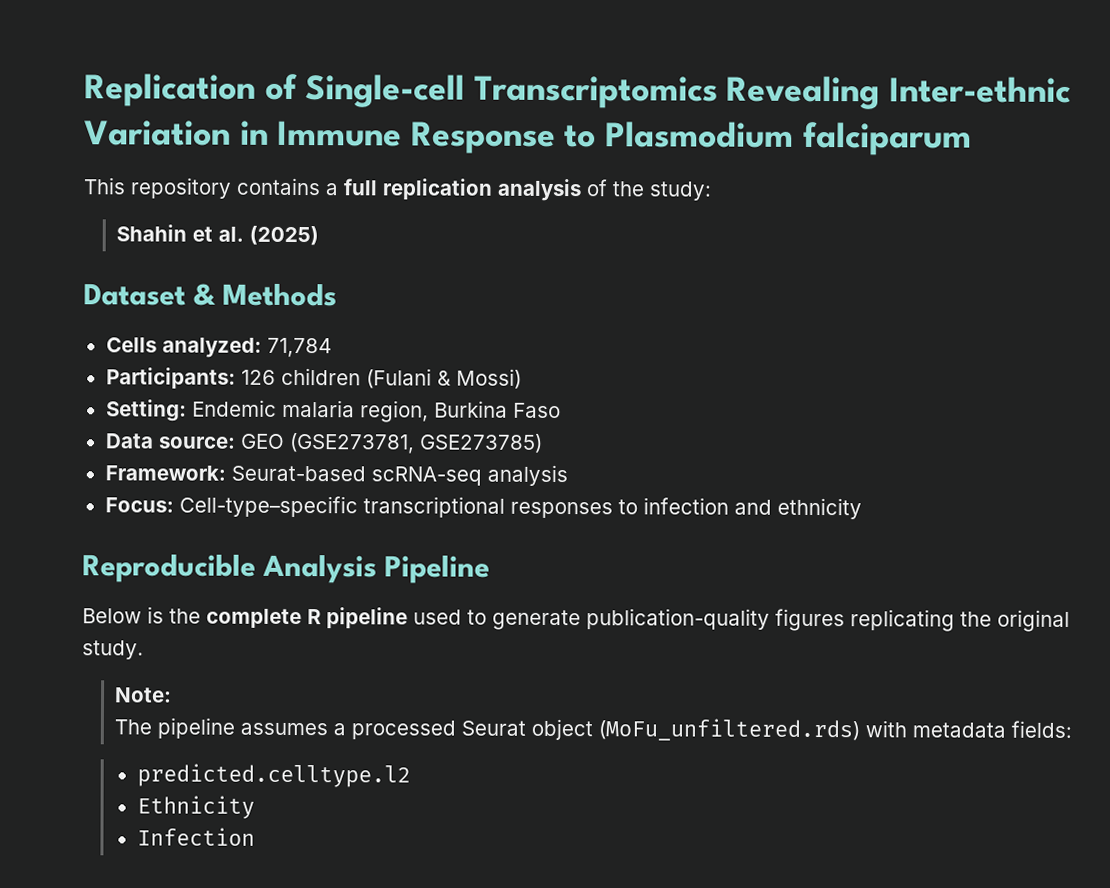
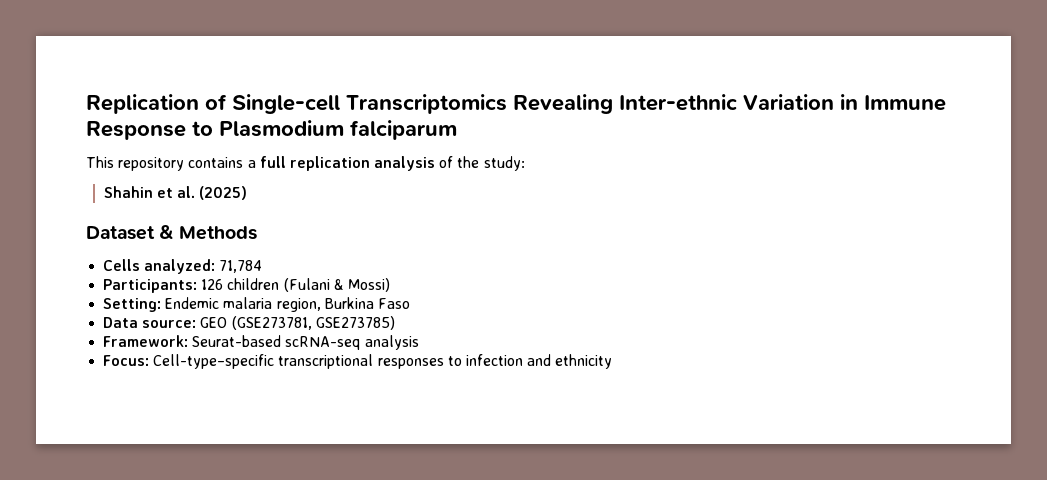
- Reproducible Analysis Pipeline
- Below is the complete R pipeline used to generate publication-quality figures replicating the original study.
- Note:
- The pipeline assumes a processed Seurat object (MoFu_unfiltered.rds) with metadata fields:
- predicted.celltype.l2
- Ethnicity
- Infection

